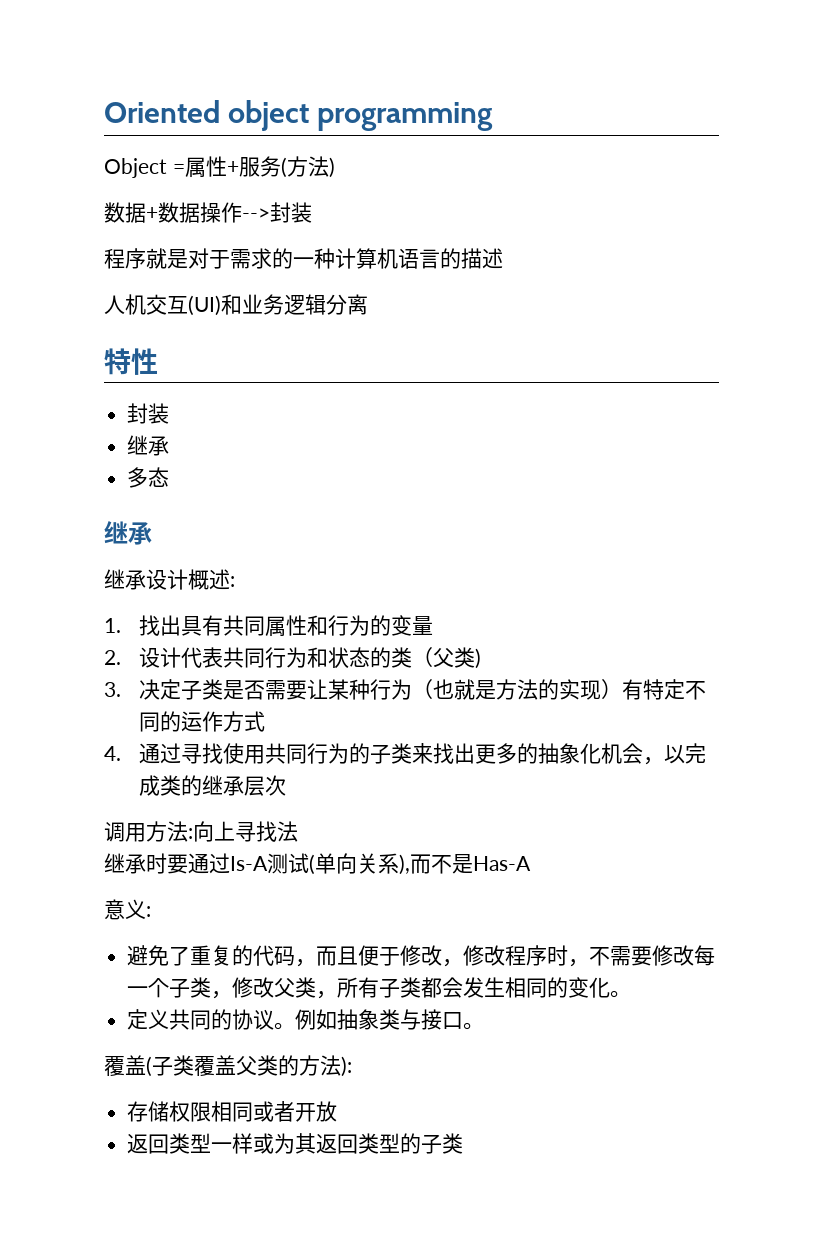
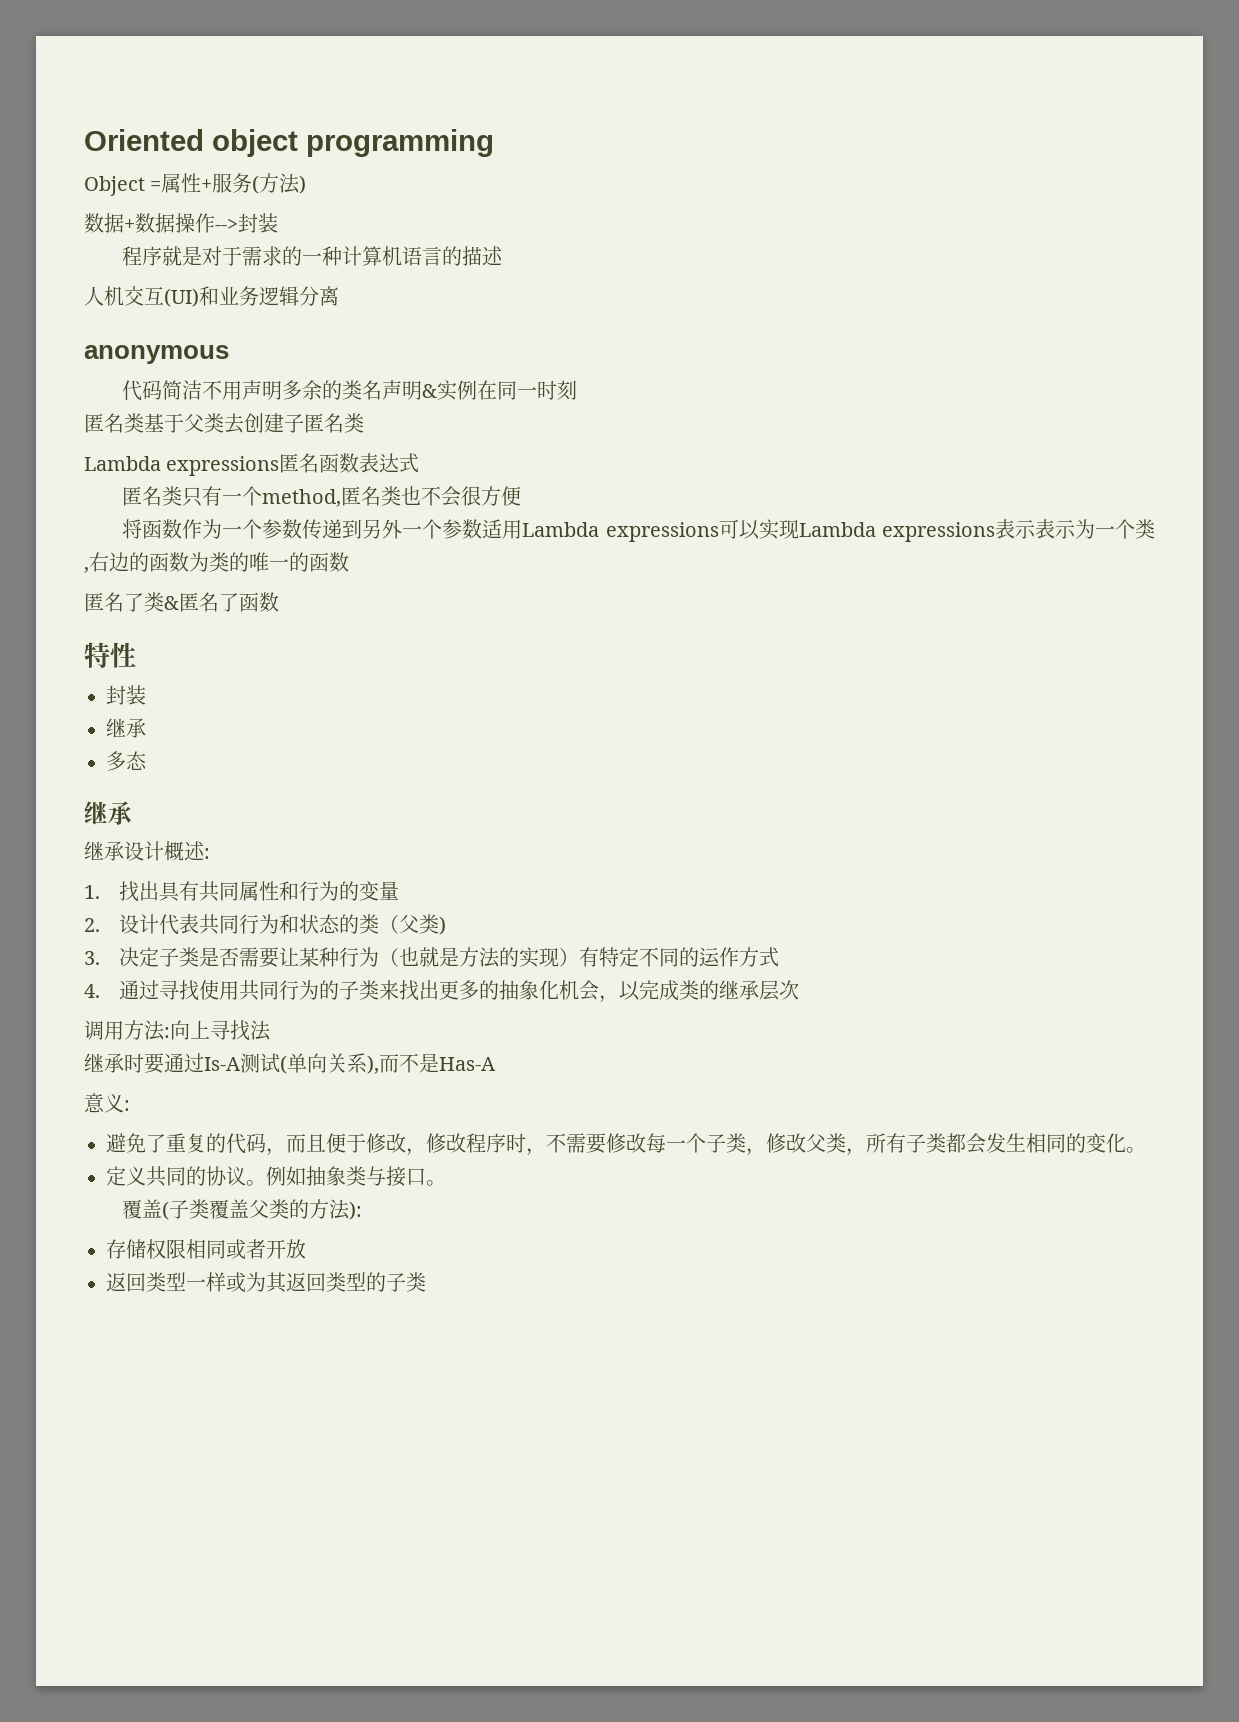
+ anonymous
+ 代码简洁不用声明多余的类名声明&实例在同一时刻
+ 匿名类基于父类去创建子匿名类
+ Lambda expressions匿名函数表达式
+ 匿名类只有一个method,匿名类也不会很方便
+ 将函数作为一个参数传递到另外一个参数适用Lambda expressions可以实现Lambda expressions表示表示为一个类,右边的函数为类的唯一的函数
+ 匿名了类&匿名了函数

